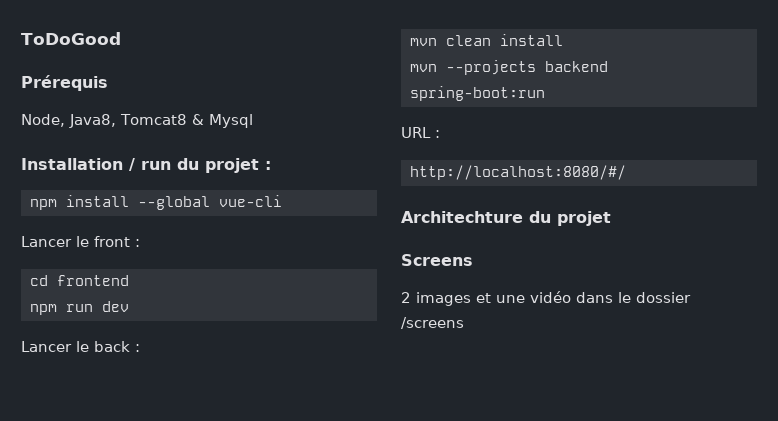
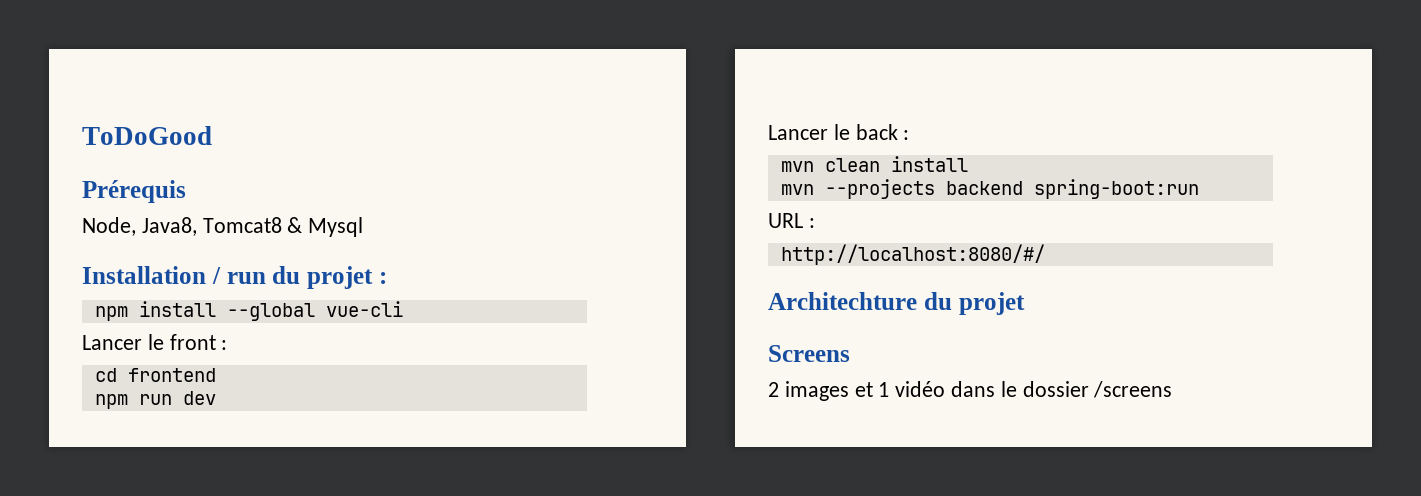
- 2 images et une vidéo dans le dossier /screens
+ 2 images et 1 vidéo dans le dossier /screens

